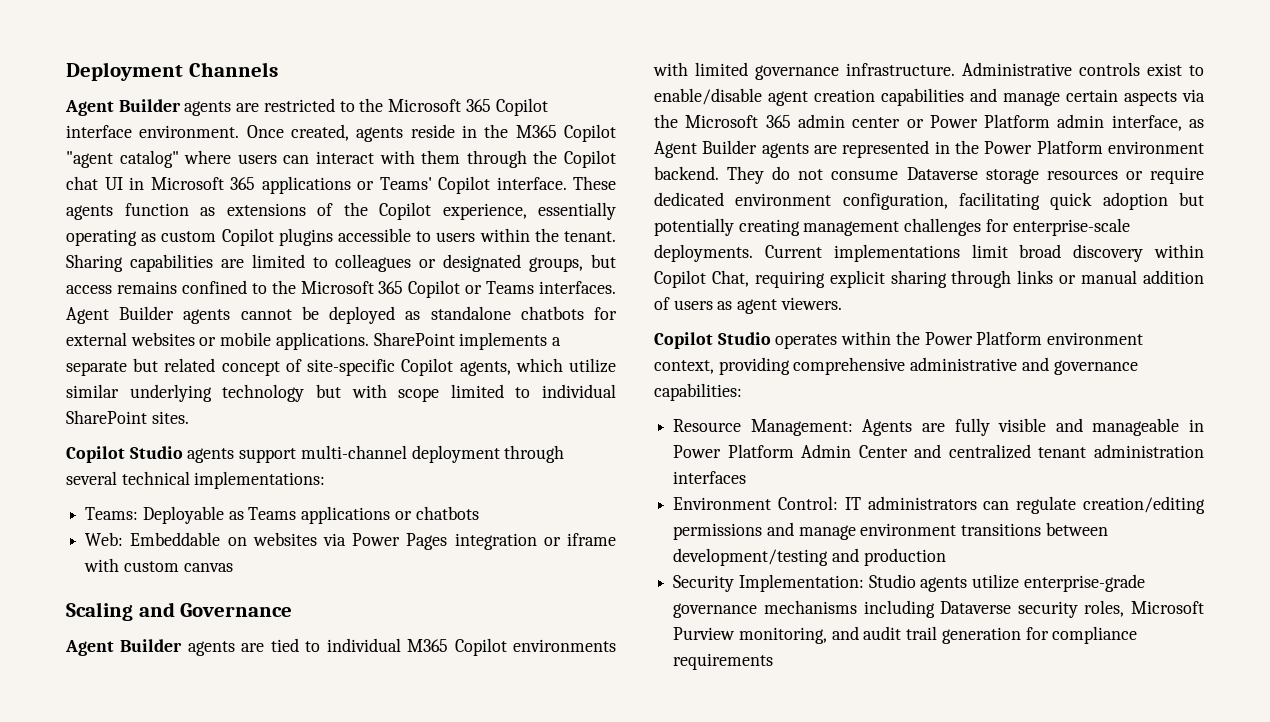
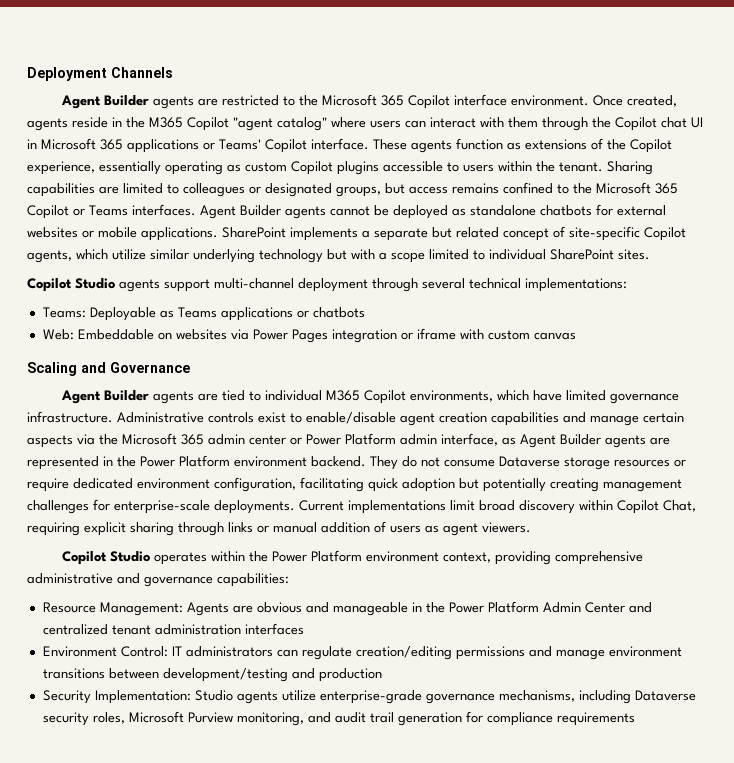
- SharePoint implements a separate but related concept of site-specific Copilot agents, which utilize similar underlying technology but with scope limited to individual SharePoint sites.
+ SharePoint implements a separate but related concept of site-specific Copilot agents, which utilize similar underlying technology but with a scope limited to individual SharePoint sites.
- Agent Builder agents are tied to individual M365 Copilot environments with limited governance infrastructure.
+ Agent Builder agents are tied to individual M365 Copilot environments, which have limited governance infrastructure.
- Resource Management: Agents are fully visible and manageable in Power Platform Admin Center and centralized tenant administration interfaces
+ Resource Management: Agents are obvious and manageable in the Power Platform Admin Center and centralized tenant administration interfaces
- Security Implementation: Studio agents utilize enterprise-grade governance mechanisms including Dataverse security roles, Microsoft Purview monitoring, and audit trail generation for compliance requirements
+ Security Implementation: Studio agents utilize enterprise-grade governance mechanisms, including Dataverse security roles, Microsoft Purview monitoring, and audit trail generation for compliance requirements

